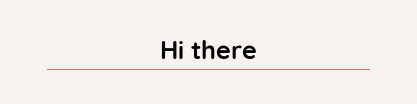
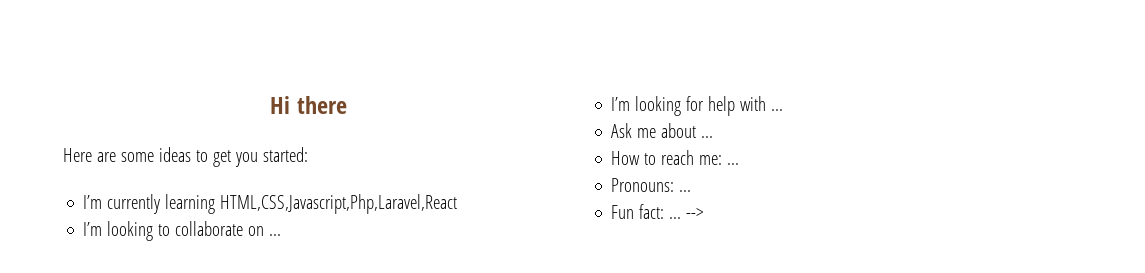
+ Here are some ideas to get you started:
+ I’m currently learning HTML,CSS,Javascript,Php,Laravel,React
+ I’m looking to collaborate on ...
+ I’m looking for help with ...
+ Ask me about ...
+ How to reach me: ...
+ Pronouns: ...
+ Fun fact: ... -->

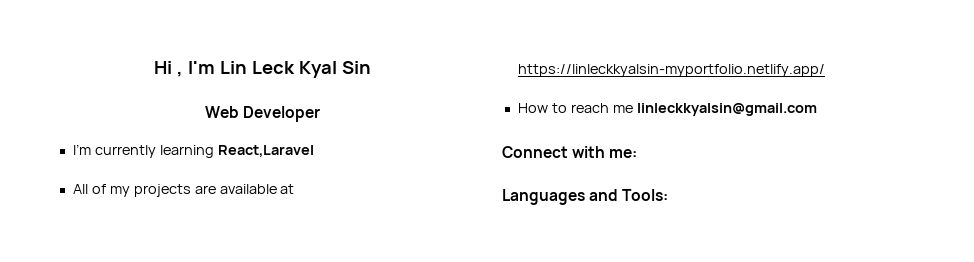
- Hi there
- Here are some ideas to get you started:
- I’m currently learning HTML,CSS,Javascript,Php,Laravel,React
- I’m looking to collaborate on ...
- I’m looking for help with ...
- Ask me about ...
- How to reach me: ...
- Pronouns: ...
- Fun fact: ... -->
+ Hi , I'm Lin Leck Kyal Sin
+ Web Developer
+ I’m currently learning React,Laravel
+ All of my projects are available at https://linleckkyalsin-myportfolio.netlify.app/
+ How to reach me linleckkyalsin@gmail.com
+ Connect with me:
+ Languages and Tools:

